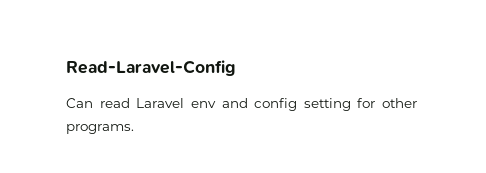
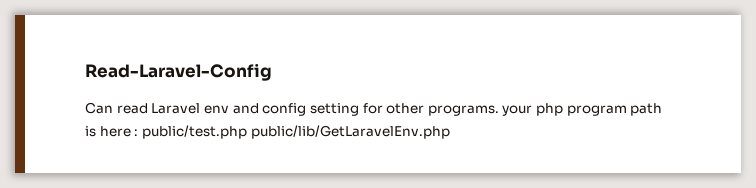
- Can read Laravel env and config setting for other programs.
+ Can read Laravel env and config setting for other programs. your php program path is here : public/test.php public/lib/GetLaravelEnv.php

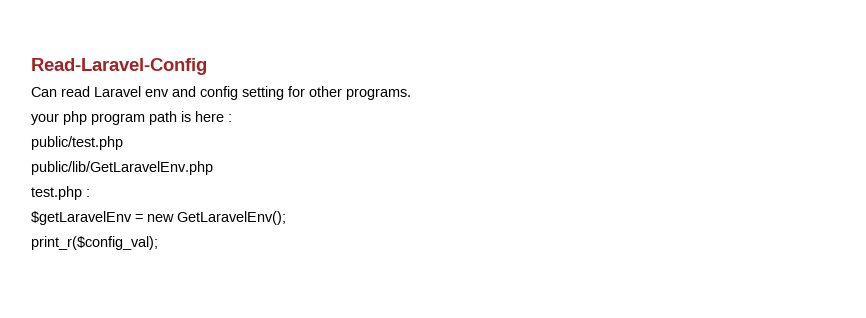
- Can read Laravel env and config setting for other programs. your php program path is here : public/test.php public/lib/GetLaravelEnv.php
+ Can read Laravel env and config setting for other programs.
+ your php program path is here :
+ public/test.php
+ public/lib/GetLaravelEnv.php
+ test.php :
+ $getLaravelEnv = new GetLaravelEnv();
+ print_r($config_val);

